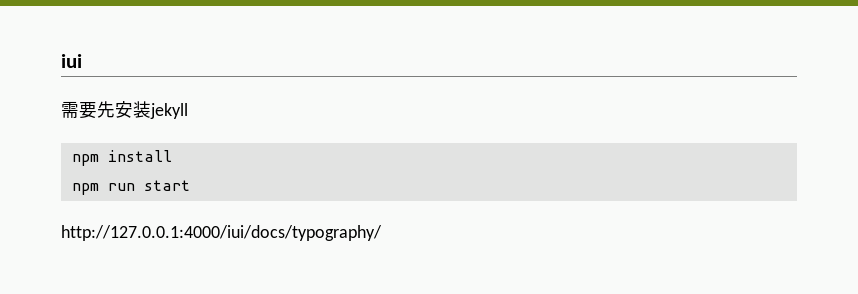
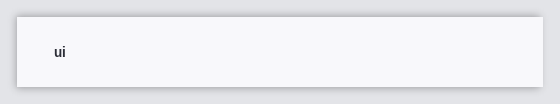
- iui
- 需要先安装jekyll
- npm install
- npm run start
- http://127.0.0.1:4000/iui/docs/typography/
+ ui

